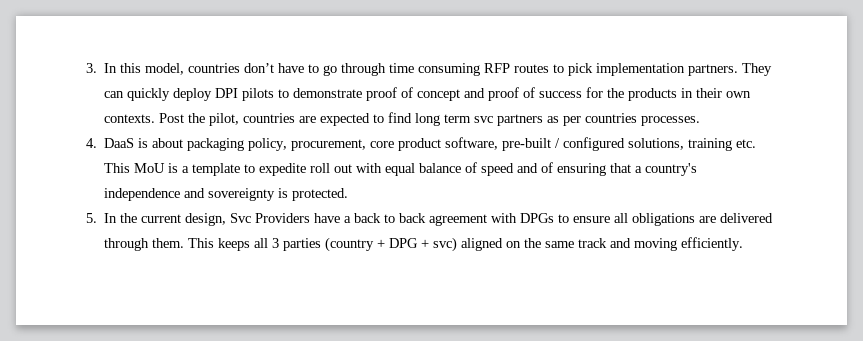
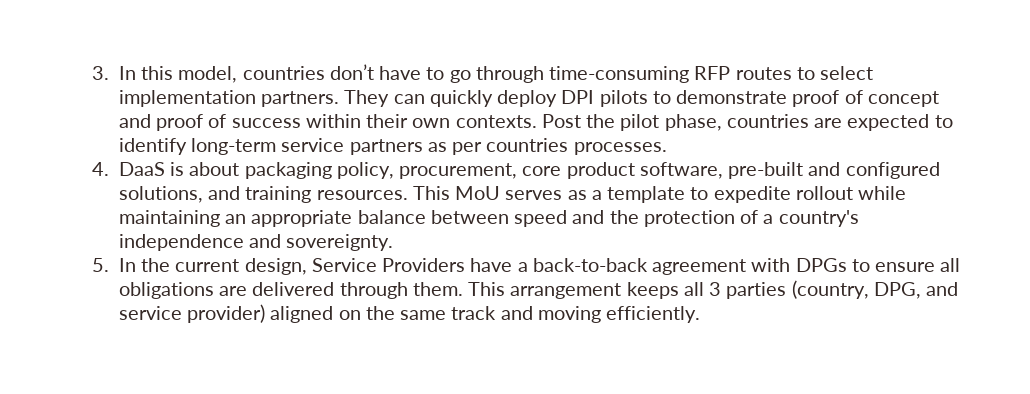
- 3. In this model, countries don’t have to go through time consuming RFP routes to pick implementation partners.
+ 3. In this model, countries don’t have to go through time-consuming RFP routes to select implementation partners.
- They can quickly deploy DPI pilots to demonstrate proof of concept and proof of success for the products in their own contexts.
+ They can quickly deploy DPI pilots to demonstrate proof of concept and proof of success within their own contexts.
- Post the pilot, countries are expected to find long term svc partners as per countries processes.
+ Post the pilot phase, countries are expected to identify long-term service partners as per countries processes.
- 4. DaaS is about packaging policy, procurement, core product software, pre-built / configured solutions, training etc. This MoU is a template to expedite roll out with equal balance of speed and of ensuring that a country's independence and sovereignty is protected.
+ 4. DaaS is about packaging policy, procurement, core product software, pre-built and configured solutions, and training resources. This MoU serves as a template to expedite rollout while maintaining an appropriate balance between speed and the protection of a country's independence and sovereignty.
- 5. In the current design, Svc Providers have a back to back agreement with DPGs to ensure all obligations are delivered through them.
+ 5. In the current design, Service Providers have a back-to-back agreement with DPGs to ensure all obligations are delivered through them.
- This keeps all 3 parties (country + DPG + svc) aligned on the same track and moving efficiently.
+ This arrangement keeps all 3 parties (country, DPG, and service provider) aligned on the same track and moving efficiently.

